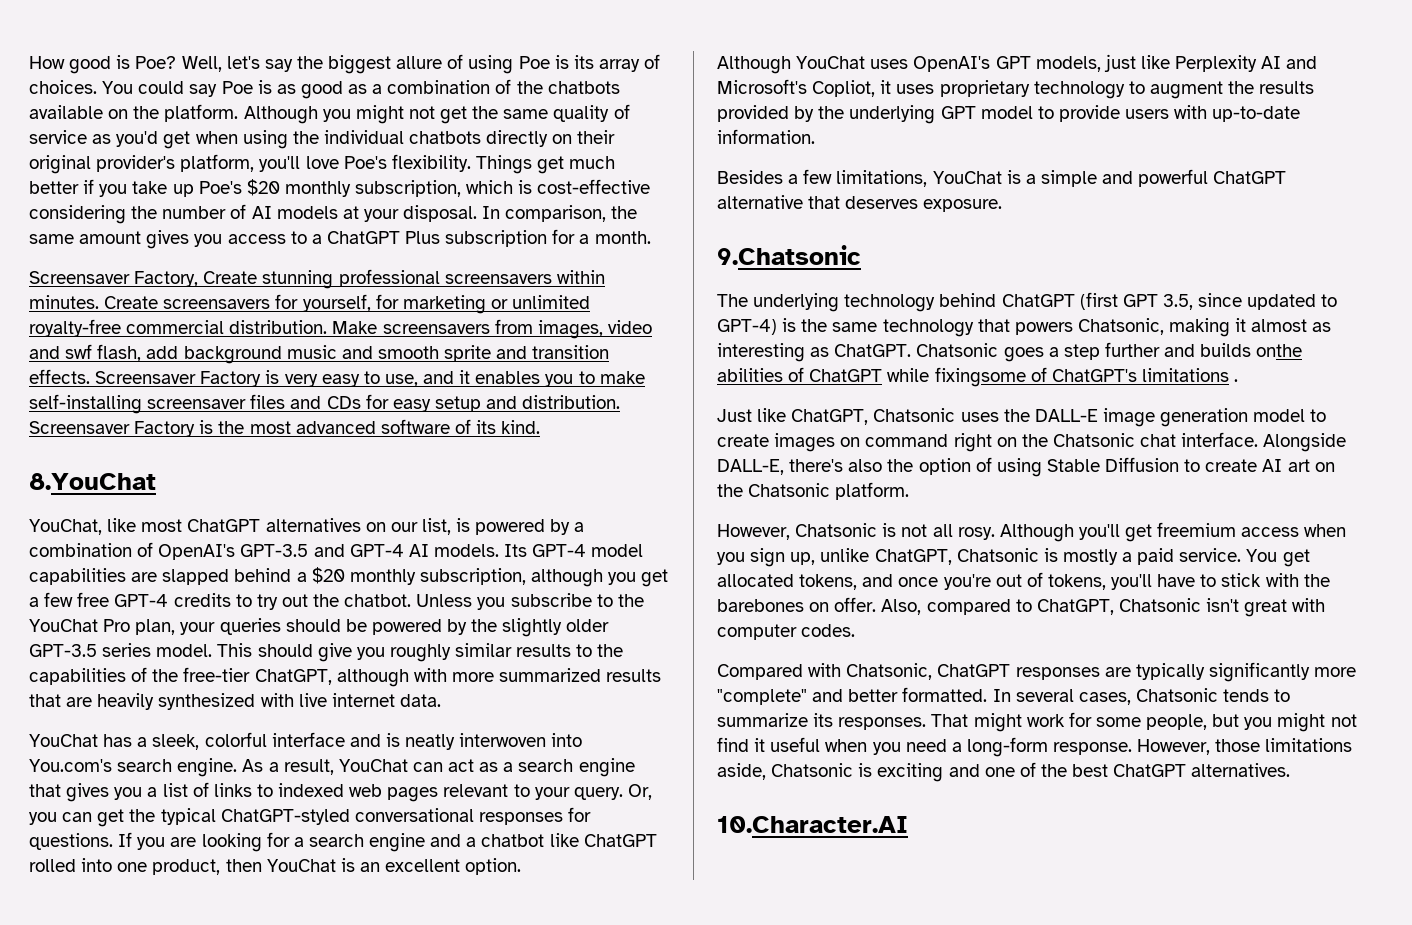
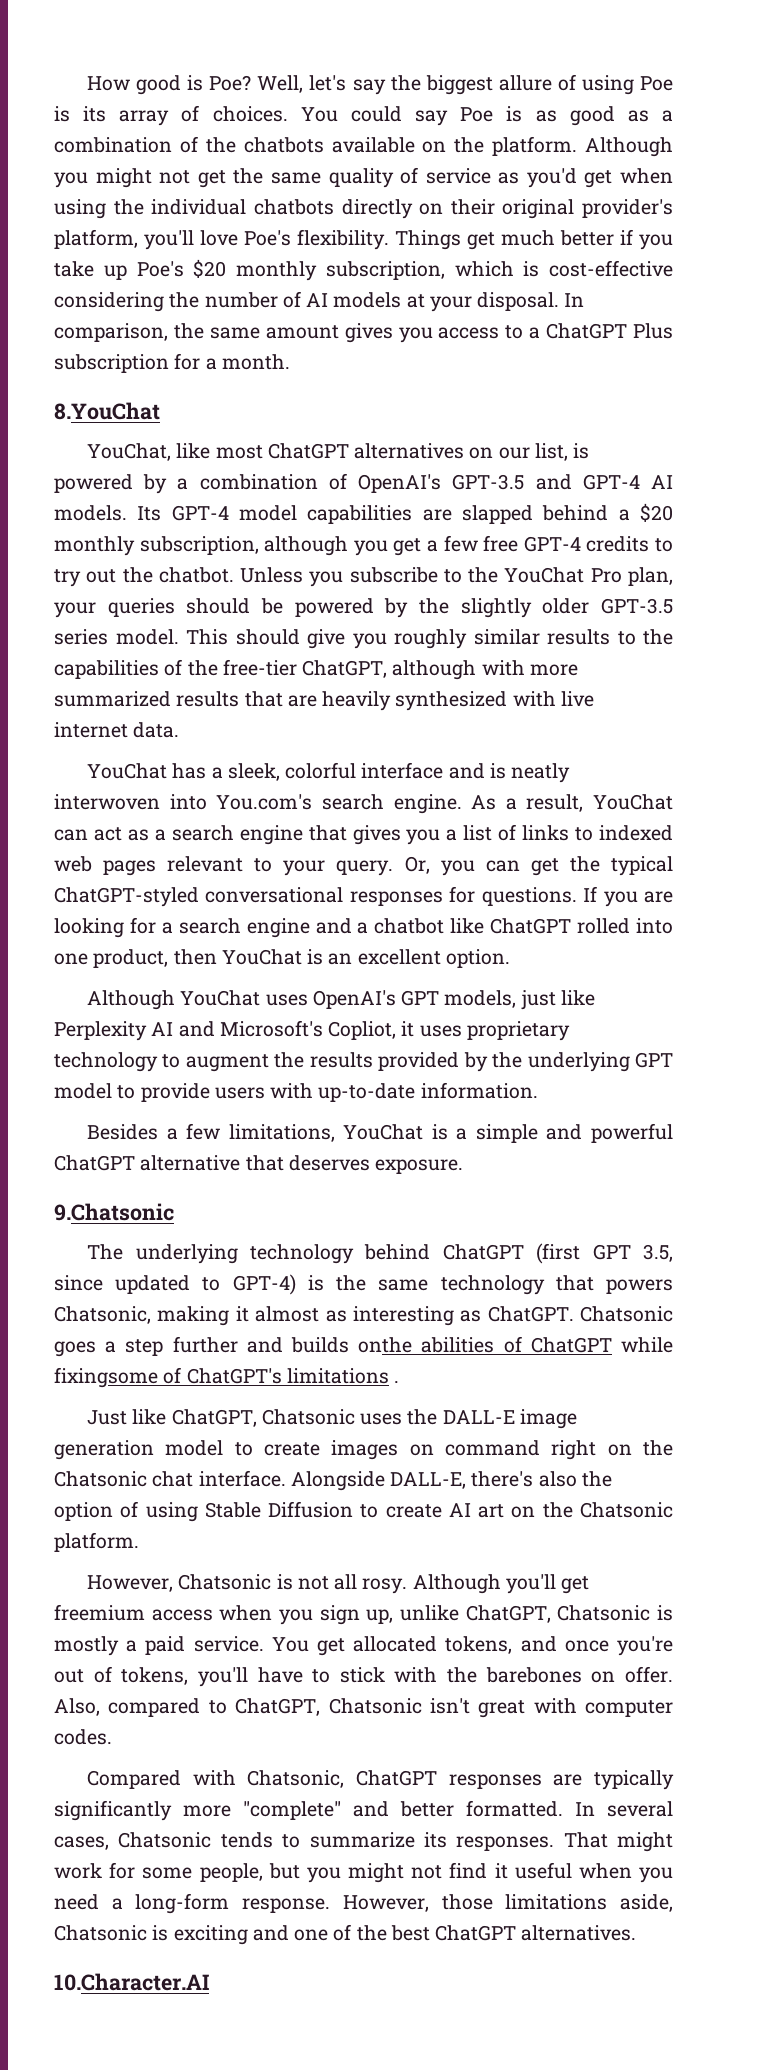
- Screensaver Factory, Create stunning professional screensavers within minutes. Create screensavers for yourself, for marketing or unlimited royalty-free commercial distribution. Make screensavers from images, video and swf flash, add background music and smooth sprite and transition effects. Screensaver Factory is very easy to use, and it enables you to make self-installing screensaver files and CDs for easy setup and distribution. Screensaver Factory is the most advanced software of its kind.

